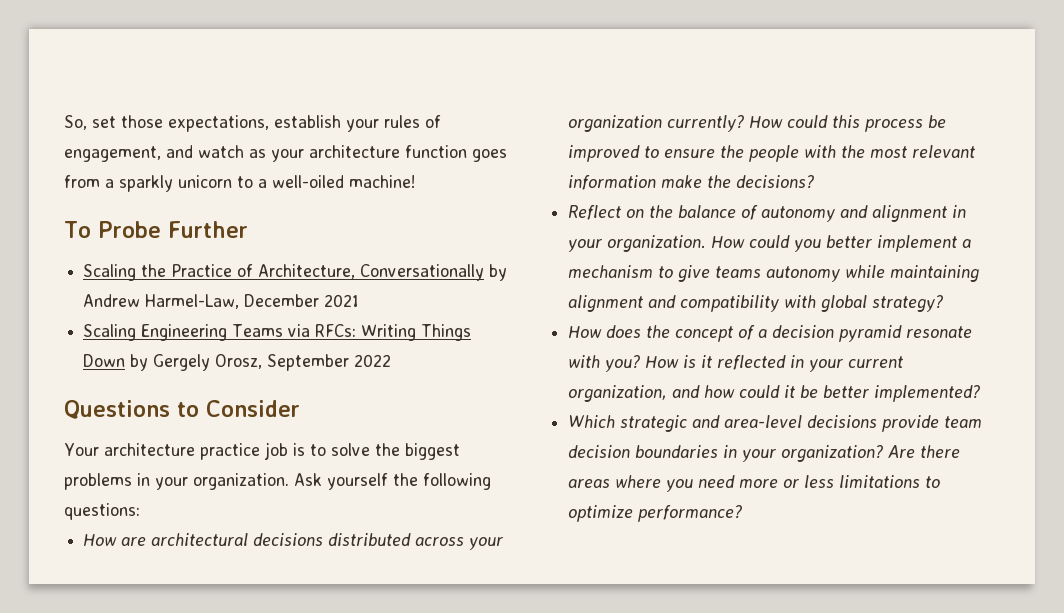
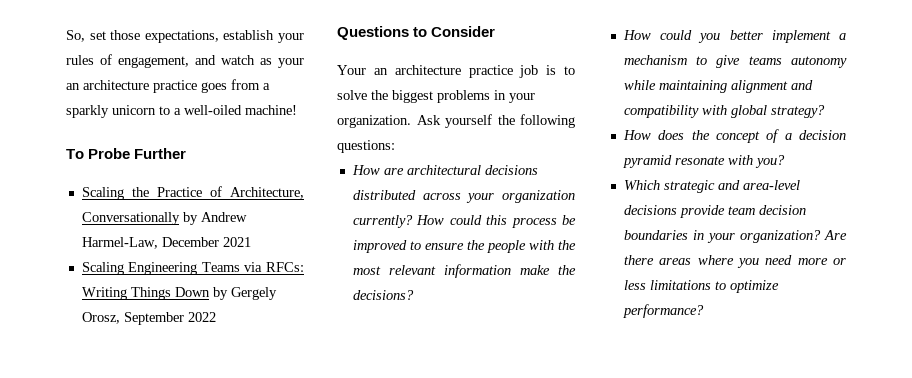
- So, set those expectations, establish your rules of engagement, and watch as your architecture function goes from a sparkly unicorn to a well-oiled machine!
+ So, set those expectations, establish your rules of engagement, and watch as your an architecture practice goes from a sparkly unicorn to a well-oiled machine!
- Your architecture practice job is to solve the biggest problems in your organization.
+ Your an architecture practice job is to solve the biggest problems in your organization.
- Reflect on the balance of autonomy and alignment in your organization.
- How is it reflected in your current organization, and how could it be better implemented?

